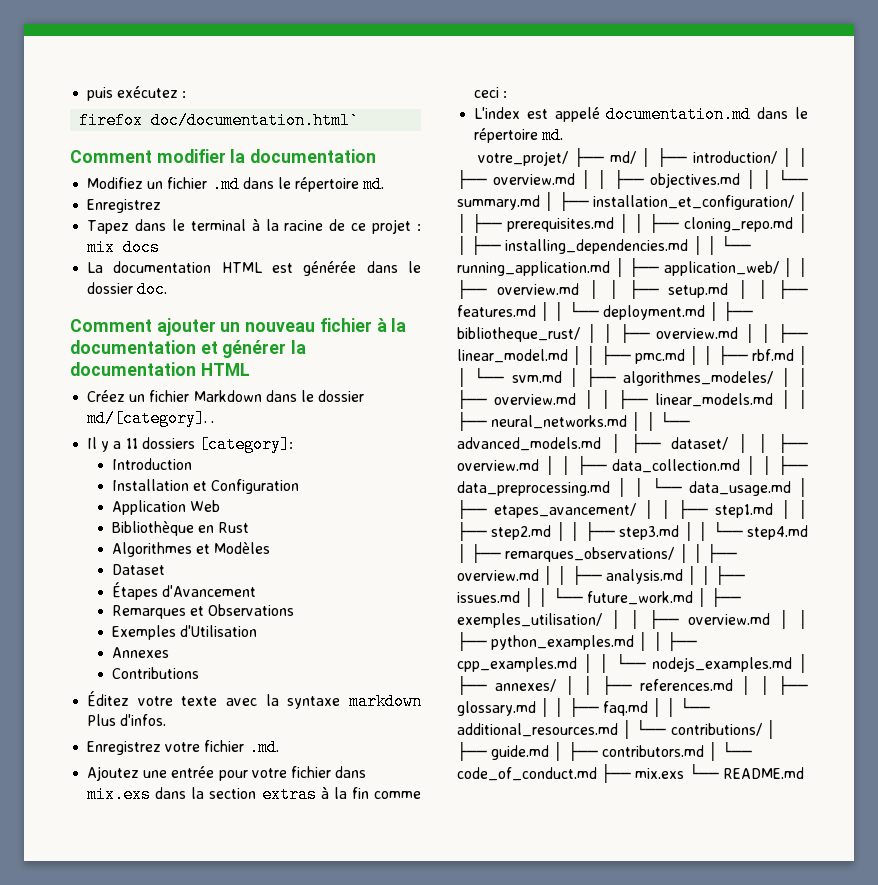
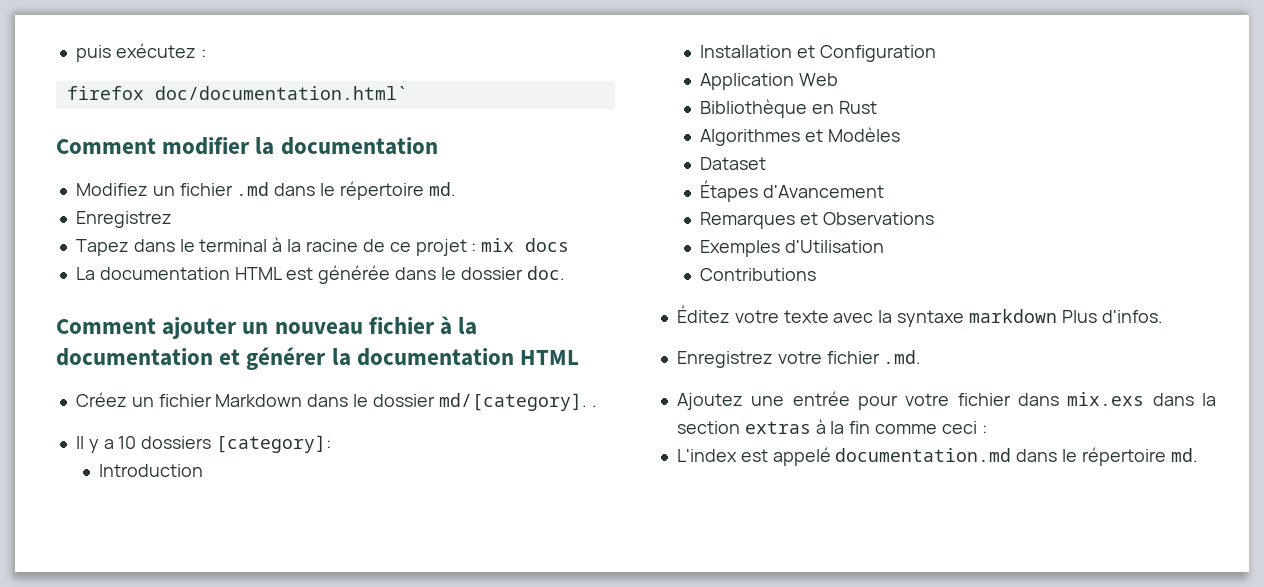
- Il y a 11 dossiers [category]:
+ Il y a 10 dossiers [category]:
- Annexes
- votre_projet/ ├── md/ │ ├── introduction/ │ │ ├── overview.md │ │ ├── objectives.md │ │ └── summary.md │ ├── installation_et_configuration/ │ │ ├── prerequisites.md │ │ ├── cloning_repo.md │ │ ├── installing_dependencies.md │ │ └── running_application.md │ ├── application_web/ │ │ ├── overview.md │ │ ├── setup.md │ │ ├── features.md │ │ └── deployment.md │ ├── bibliotheque_rust/ │ │ ├── overview.md │ │ ├── linear_model.md │ │ ├── pmc.md │ │ ├── rbf.md │ │ └── svm.md │ ├── algorithmes_modeles/ │ │ ├── overview.md │ │ ├── linear_models.md │ │ ├── neural_networks.md │ │ └── advanced_models.md │ ├── dataset/ │ │ ├── overview.md │ │ ├── data_collection.md │ │ ├── data_preprocessing.md │ │ └── data_usage.md │ ├── etapes_avancement/ │ │ ├── step1.md │ │ ├── step2.md │ │ ├── step3.md │ │ └── step4.md │ ├── remarques_observations/ │ │ ├── overview.md │ │ ├── analysis.md │ │ ├── issues.md │ │ └── future_work.md │ ├── exemples_utilisation/ │ │ ├── overview.md │ │ ├── python_examples.md │ │ ├── cpp_examples.md │ │ └── nodejs_examples.md │ ├── annexes/ │ │ ├── references.md │ │ ├── glossary.md │ │ ├── faq.md │ │ └── additional_resources.md │ └── contributions/ │ ├── guide.md │ ├── contributors.md │ └── code_of_conduct.md ├── mix.exs └── README.md

